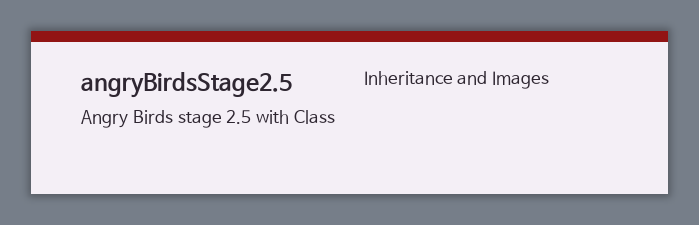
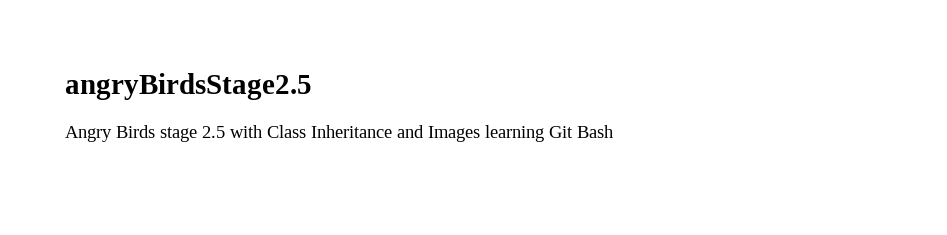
- Angry Birds stage 2.5 with Class Inheritance and Images
+ Angry Birds stage 2.5 with Class Inheritance and Images learning Git Bash

